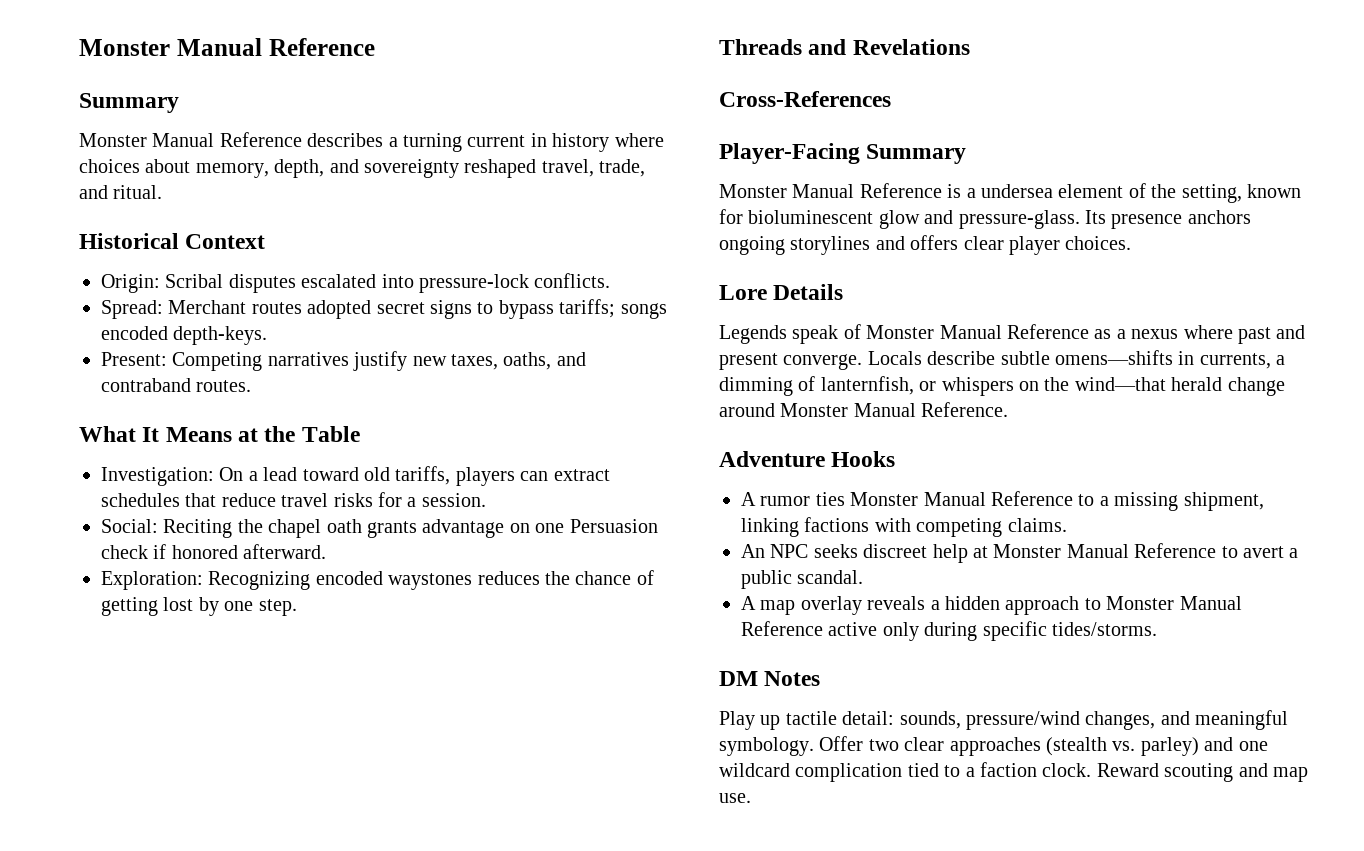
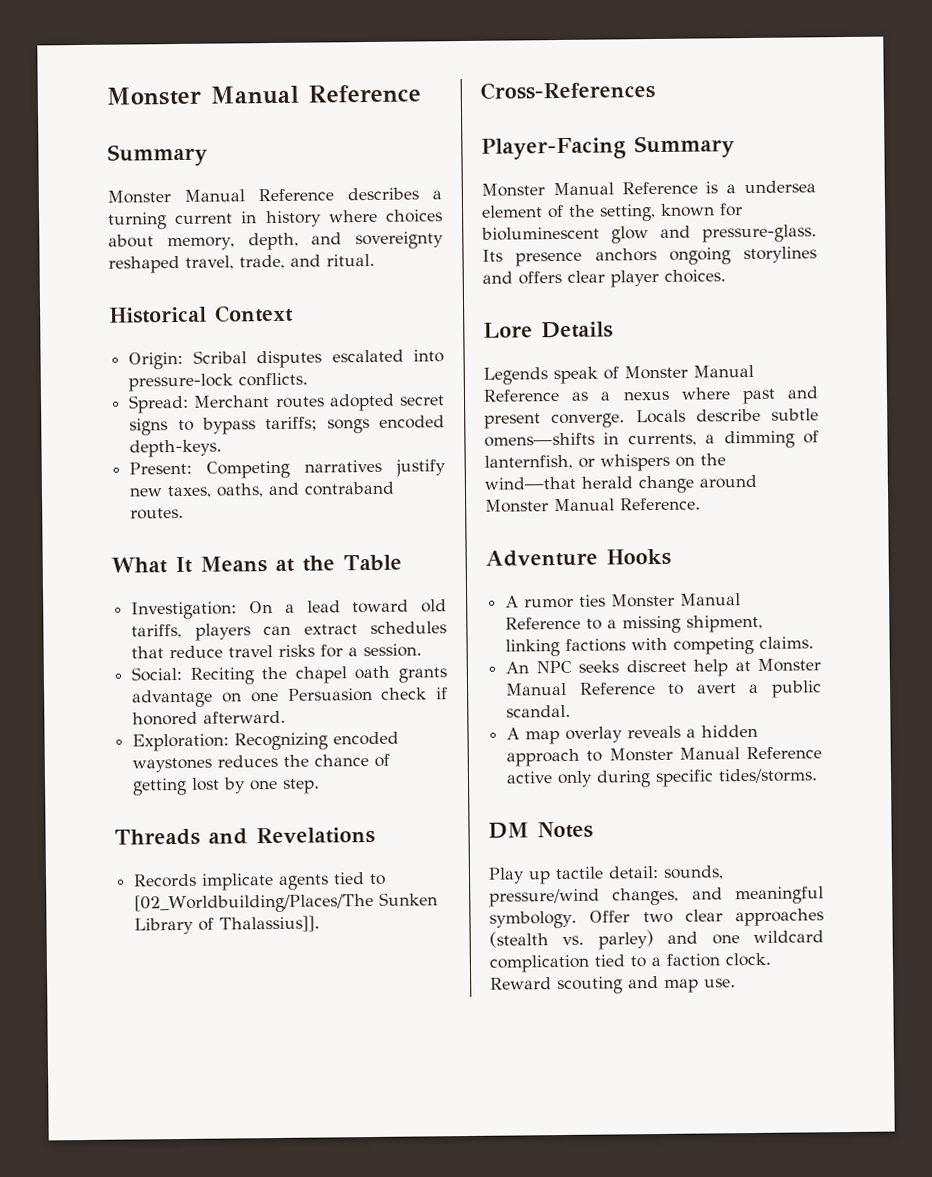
+ Records implicate agents tied to [02_Worldbuilding/Places/The Sunken Library of Thalassius]].

